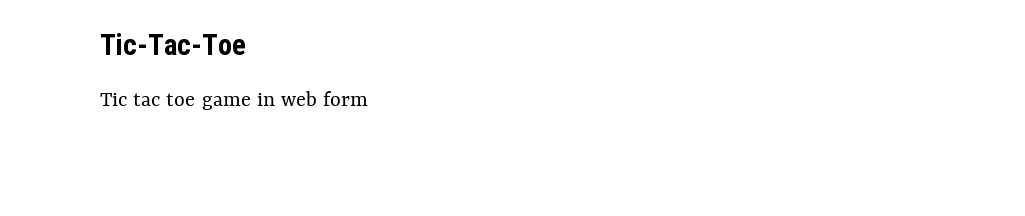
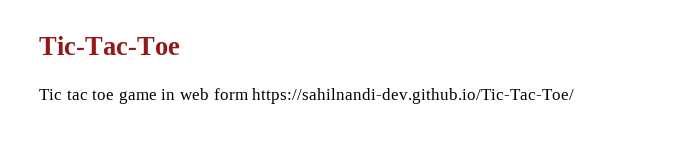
- Tic tac toe game in web form
+ Tic tac toe game in web form https://sahilnandi-dev.github.io/Tic-Tac-Toe/

